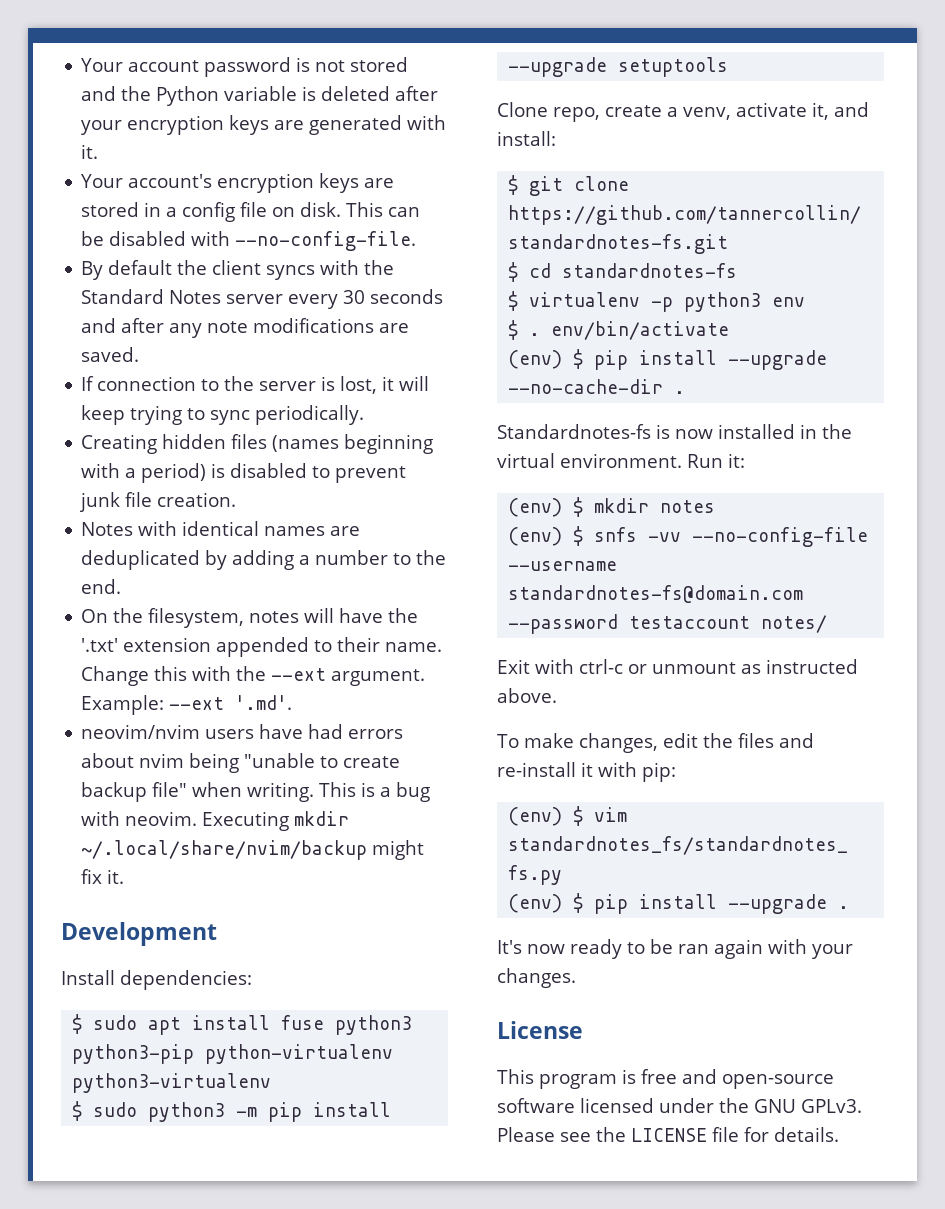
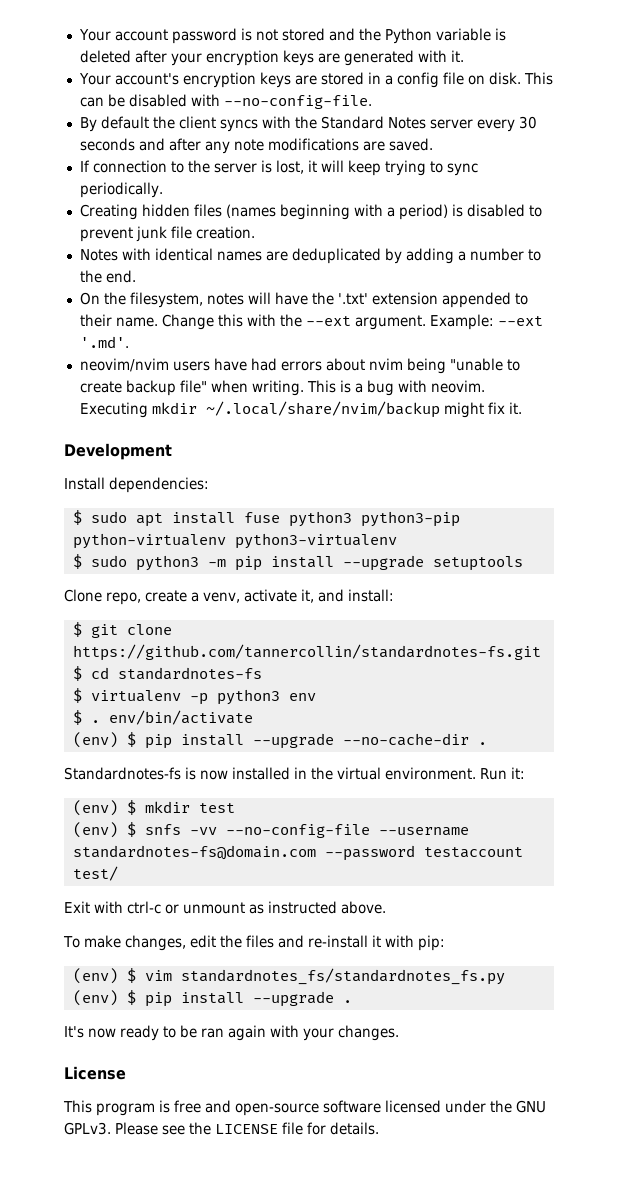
- (env) $ mkdir notes
+ (env) $ mkdir test
- (env) $ snfs -vv --no-config-file --username standardnotes-fs@domain.com --password testaccount notes/
+ (env) $ snfs -vv --no-config-file --username standardnotes-fs@domain.com --password testaccount test/

